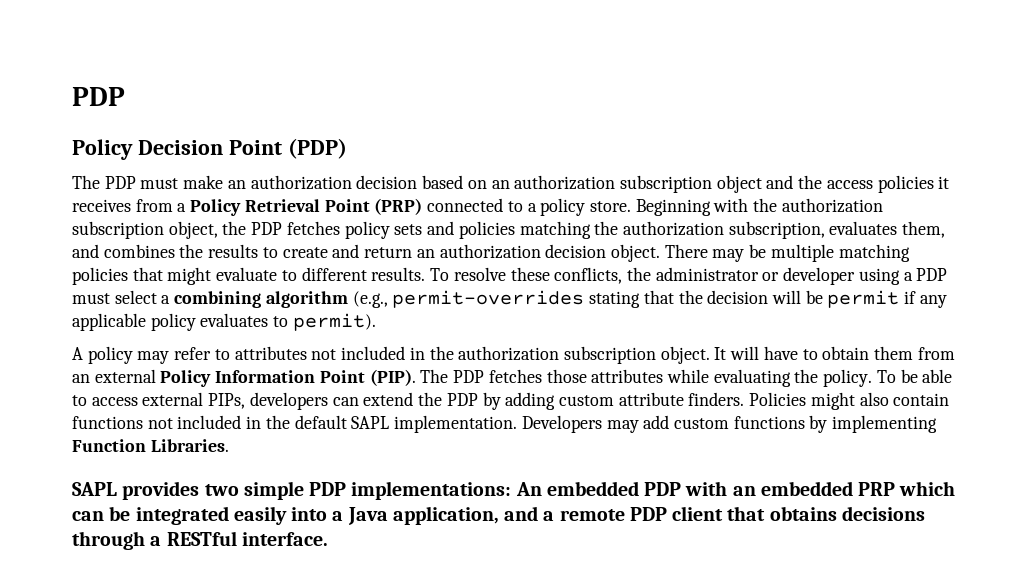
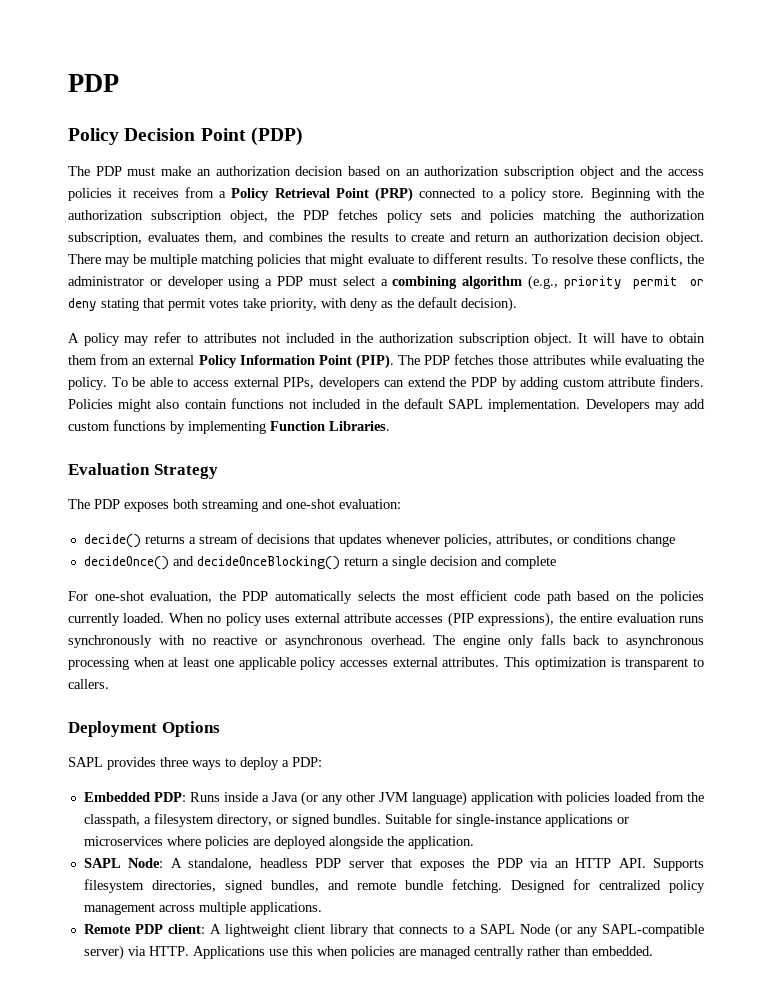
- To resolve these conflicts, the administrator or developer using a PDP must select a combining algorithm (e.g., permit-overrides stating that the decision will be permit if any applicable policy evaluates to permit).
+ To resolve these conflicts, the administrator or developer using a PDP must select a combining algorithm (e.g., priority permit or deny stating that permit votes take priority, with deny as the default decision).
- SAPL provides two simple PDP implementations: An embedded PDP with an embedded PRP which can be integrated easily into a Java application, and a remote PDP client that obtains decisions through a RESTful interface.
+ Evaluation Strategy
+ The PDP exposes both streaming and one-shot evaluation:
+ decide() returns a stream of decisions that updates whenever policies, attributes, or conditions change
+ decideOnce() and decideOnceBlocking() return a single decision and complete
+ For one-shot evaluation, the PDP automatically selects the most efficient code path based on the policies currently loaded. When no policy uses external attribute accesses (PIP expressions), the entire evaluation runs synchronously with no reactive or asynchronous overhead. The engine only falls back to asynchronous processing when at least one applicable policy accesses external attributes. This optimization is transparent to callers.
+ Deployment Options
+ SAPL provides three ways to deploy a PDP:
+ Embedded PDP: Runs inside a Java (or any other JVM language) application with policies loaded from the classpath, a filesystem directory, or signed bundles. Suitable for single-instance applications or microservices where policies are deployed alongside the application.
+ SAPL Node: A standalone, headless PDP server that exposes the PDP via an HTTP API. Supports filesystem directories, signed bundles, and remote bundle fetching. Designed for centralized policy management across multiple applications.
+ Remote PDP client: A lightweight client library that connects to a SAPL Node (or any SAPL-compatible server) via HTTP. Applications use this when policies are managed centrally rather than embedded.

